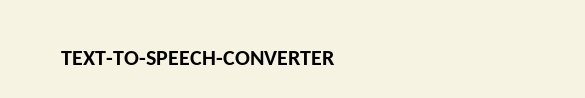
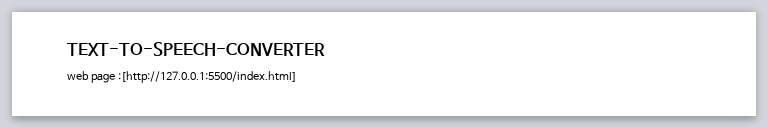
+ web page :[http://127.0.0.1:5500/index.html]

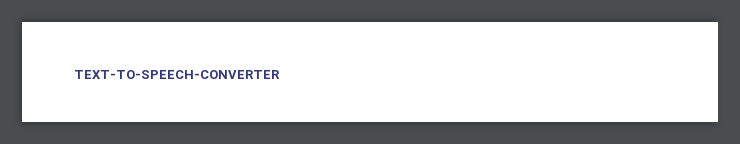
- web page :[http://127.0.0.1:5500/index.html]

